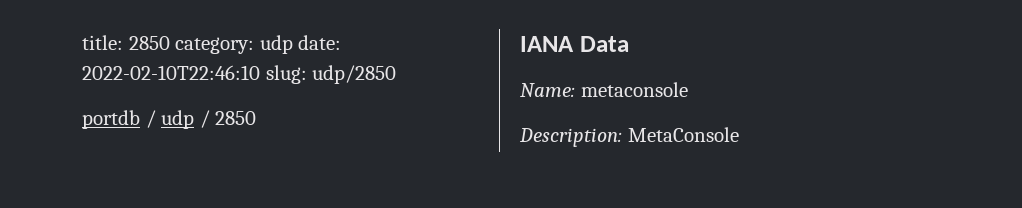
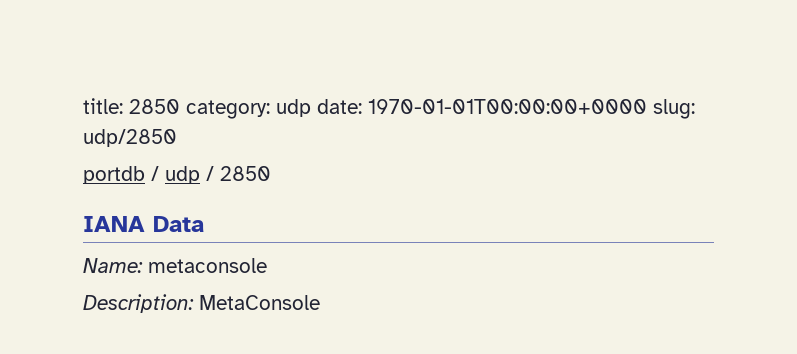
- title: 2850 category: udp date: 2022-02-10T22:46:10 slug: udp/2850
+ title: 2850 category: udp date: 1970-01-01T00:00:00+0000 slug: udp/2850

